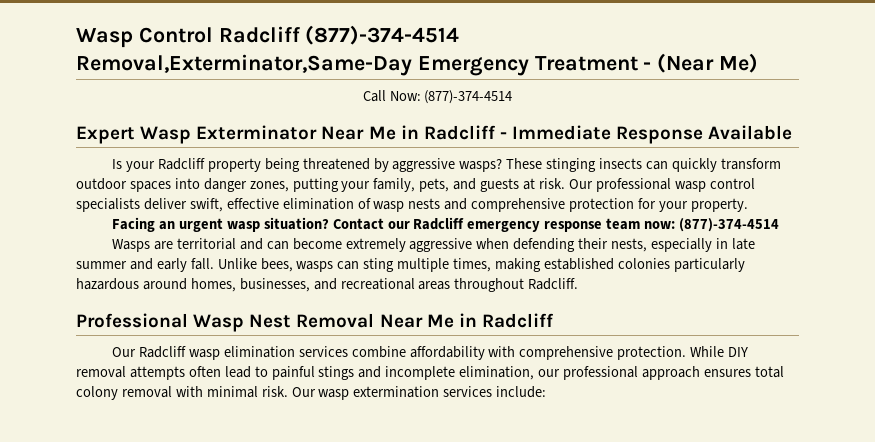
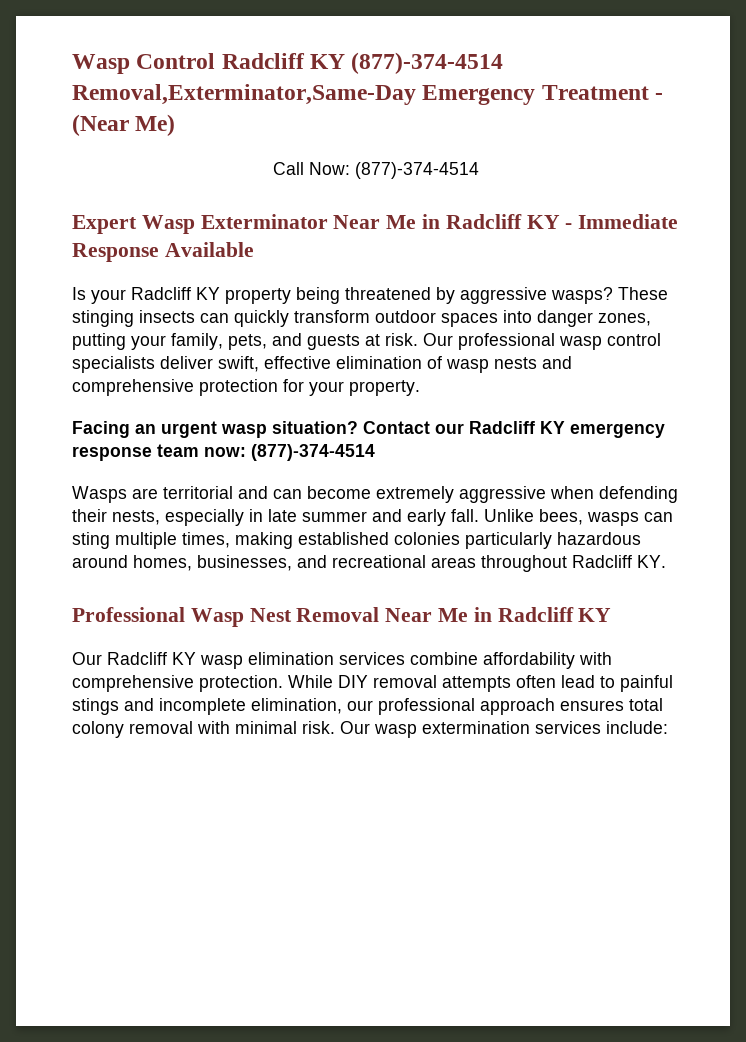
- Wasp Control Radcliff (877)-374-4514 Removal,Exterminator,Same-Day Emergency Treatment - (Near Me)
+ Wasp Control Radcliff KY (877)-374-4514 Removal,Exterminator,Same-Day Emergency Treatment - (Near Me)
- Expert Wasp Exterminator Near Me in Radcliff - Immediate Response Available
+ Expert Wasp Exterminator Near Me in Radcliff KY - Immediate Response Available
- Is your Radcliff property being threatened by aggressive wasps?
+ Is your Radcliff KY property being threatened by aggressive wasps?
- Contact our Radcliff emergency response team now: (877)-374-4514
+ Contact our Radcliff KY emergency response team now: (877)-374-4514
- Unlike bees, wasps can sting multiple times, making established colonies particularly hazardous around homes, businesses, and recreational areas throughout Radcliff.
+ Unlike bees, wasps can sting multiple times, making established colonies particularly hazardous around homes, businesses, and recreational areas throughout Radcliff KY.
- Professional Wasp Nest Removal Near Me in Radcliff
+ Professional Wasp Nest Removal Near Me in Radcliff KY
- Our Radcliff wasp elimination services combine affordability with comprehensive protection.
+ Our Radcliff KY wasp elimination services combine affordability with comprehensive protection.

